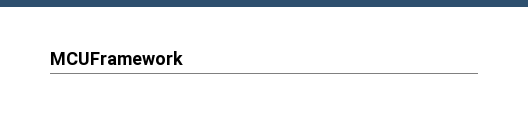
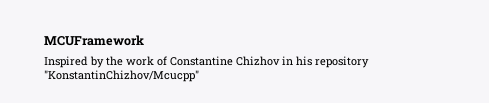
+ Inspired by the work of Constantine Chizhov in his repository "KonstantinChizhov/Mcucpp"

